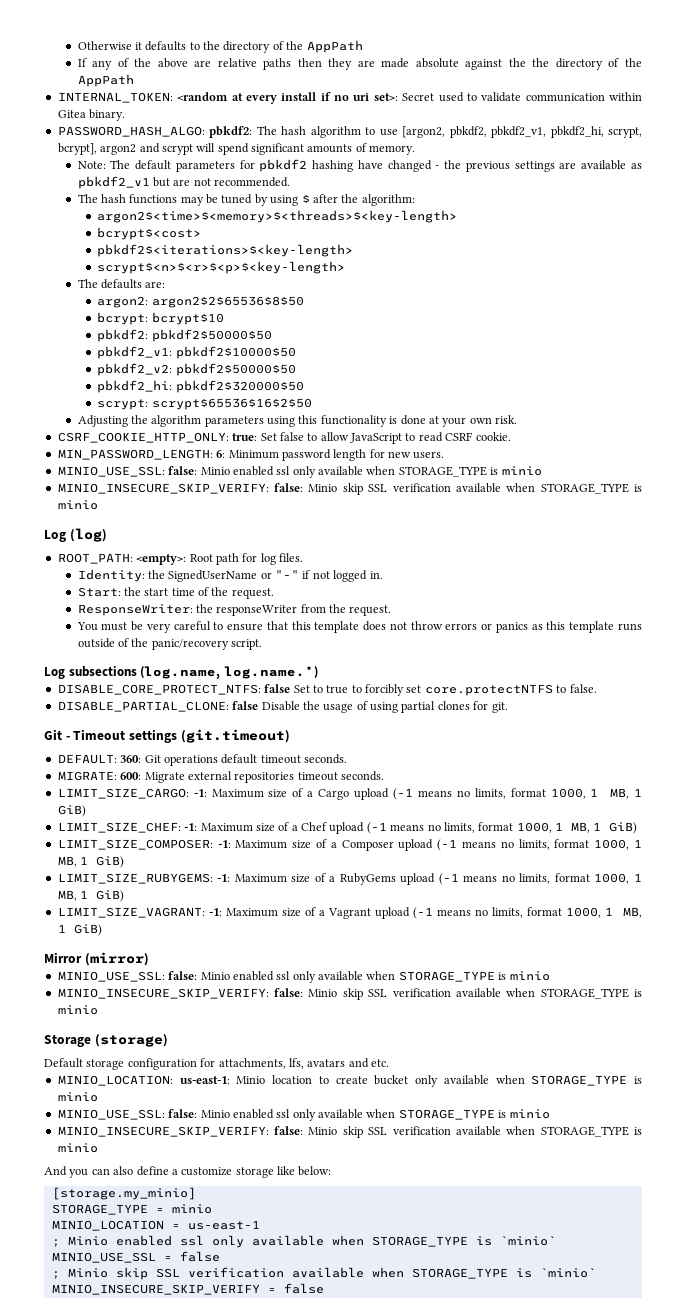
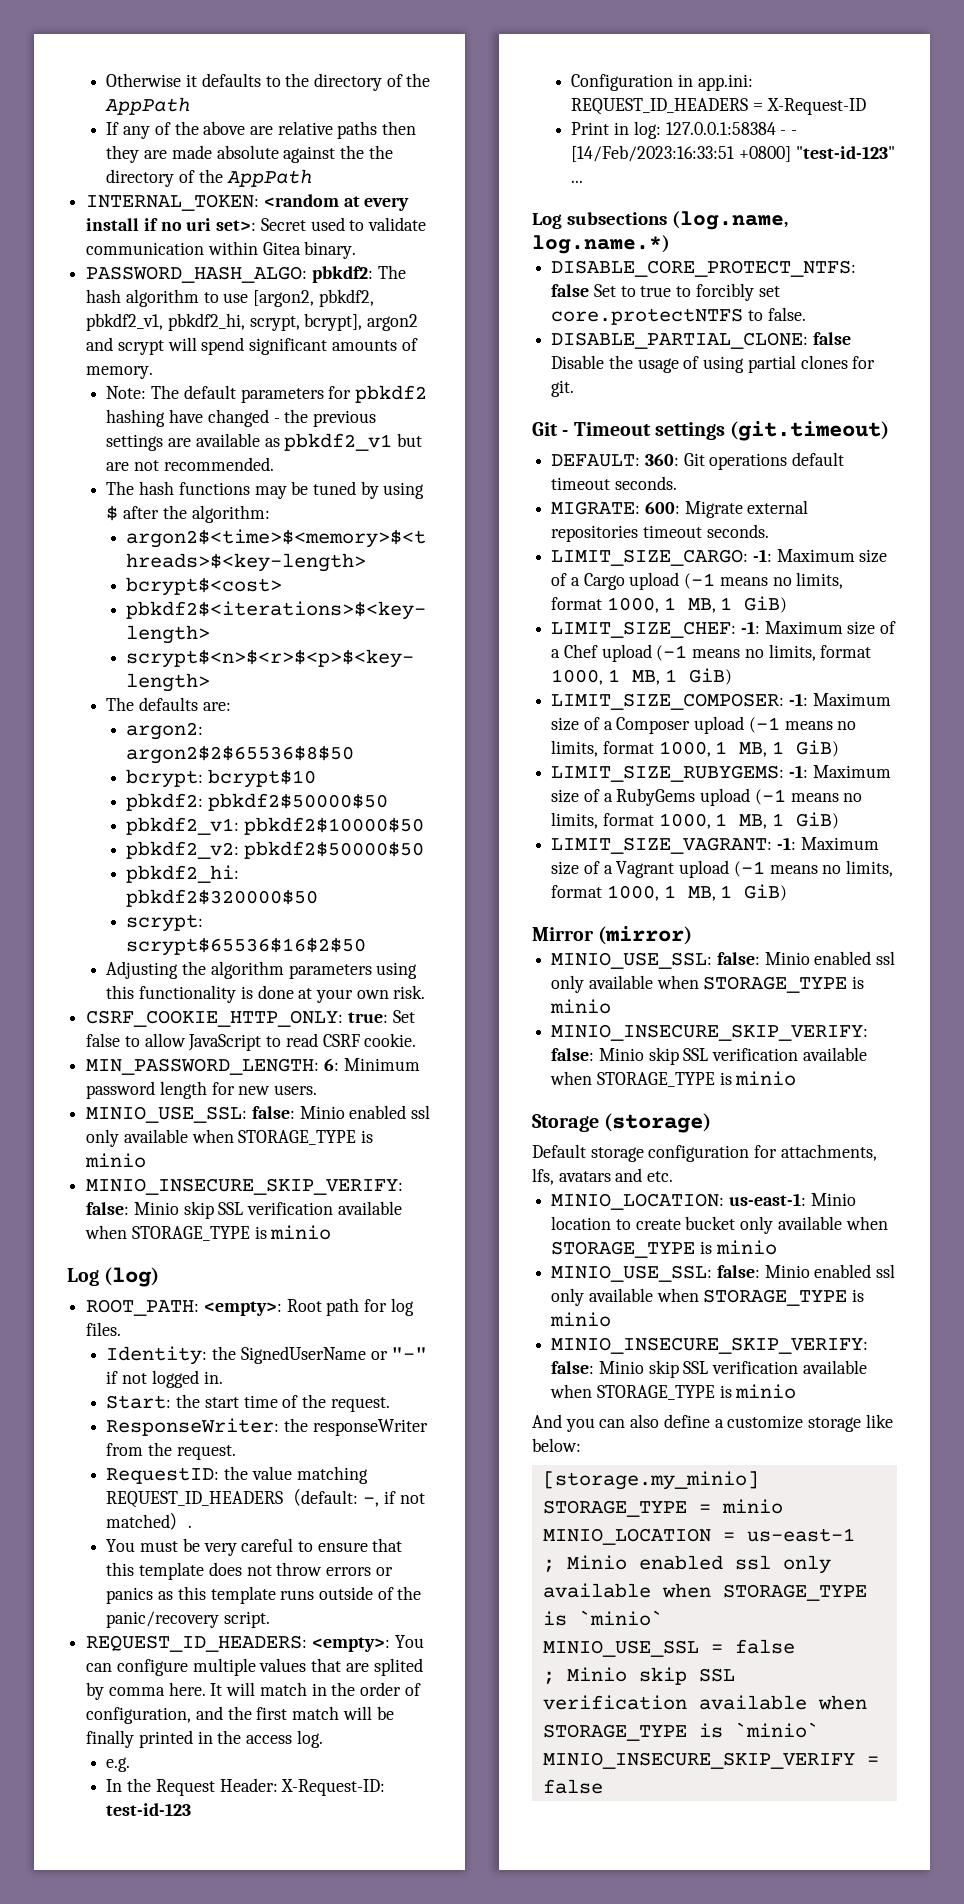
+ RequestID: the value matching REQUEST_ID_HEADERS（default: -, if not matched）.
+ REQUEST_ID_HEADERS: <empty>: You can configure multiple values that are splited by comma here. It will match in the order of configuration, and the first match will be finally printed in the access log.
+ e.g.
+ In the Request Header: X-Request-ID: test-id-123
+ Configuration in app.ini: REQUEST_ID_HEADERS = X-Request-ID
+ Print in log: 127.0.0.1:58384 - - [14/Feb/2023:16:33:51 +0800] "test-id-123" ...

